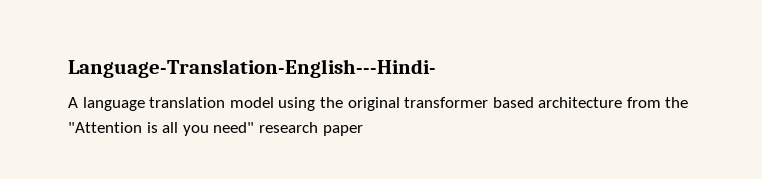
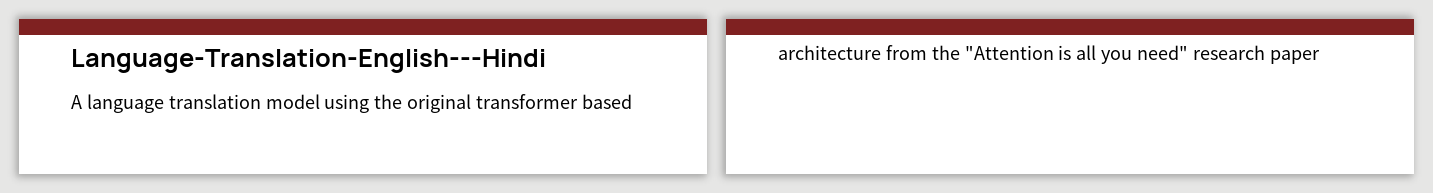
- Language-Translation-English---Hindi-
+ Language-Translation-English---Hindi

